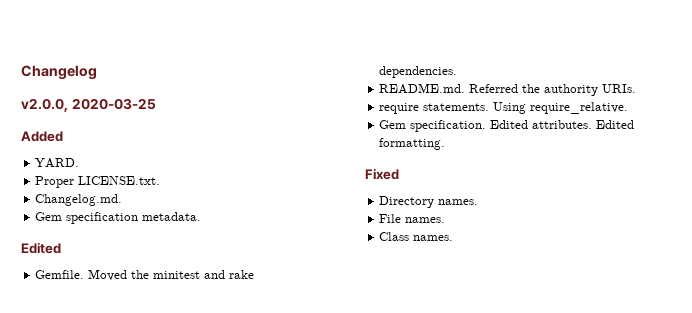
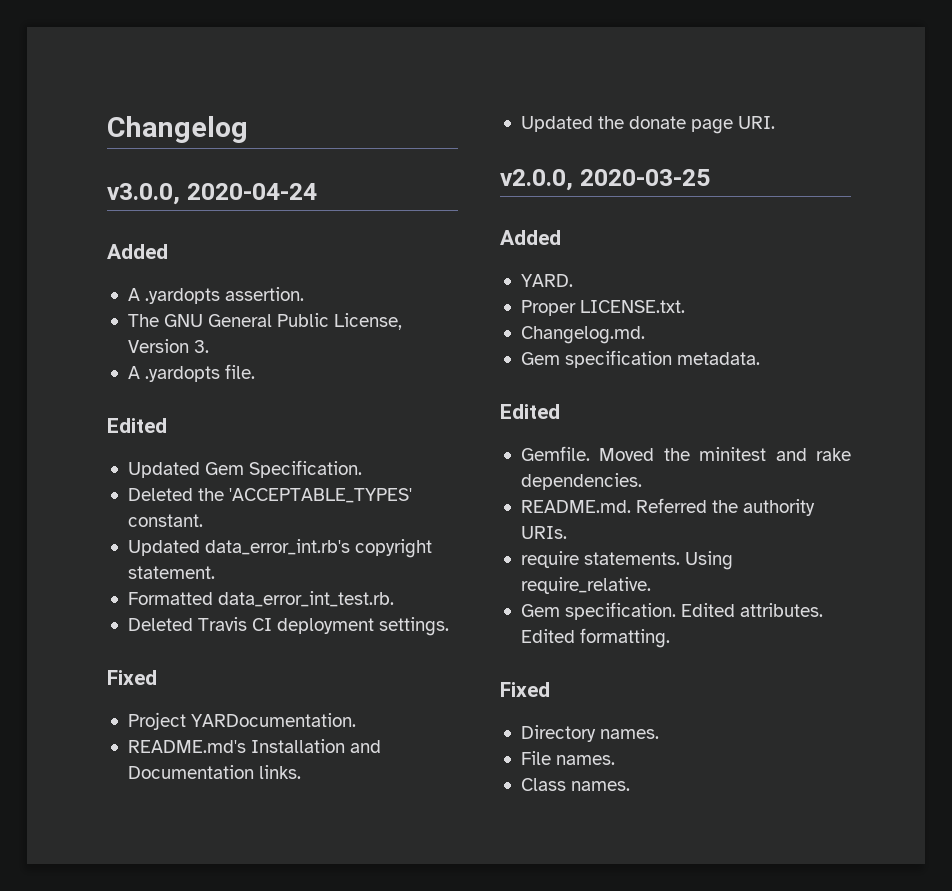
+ v3.0.0, 2020-04-24
+ Added
+ A .yardopts assertion.
+ The GNU General Public License, Version 3.
+ A .yardopts file.
+ Edited
+ Updated Gem Specification.
+ Deleted the 'ACCEPTABLE_TYPES' constant.
+ Updated data_error_int.rb's copyright statement.
+ Formatted data_error_int_test.rb.
+ Deleted Travis CI deployment settings.
+ Fixed
+ Project YARDocumentation.
+ README.md's Installation and Documentation links.
+ Updated the donate page URI.

